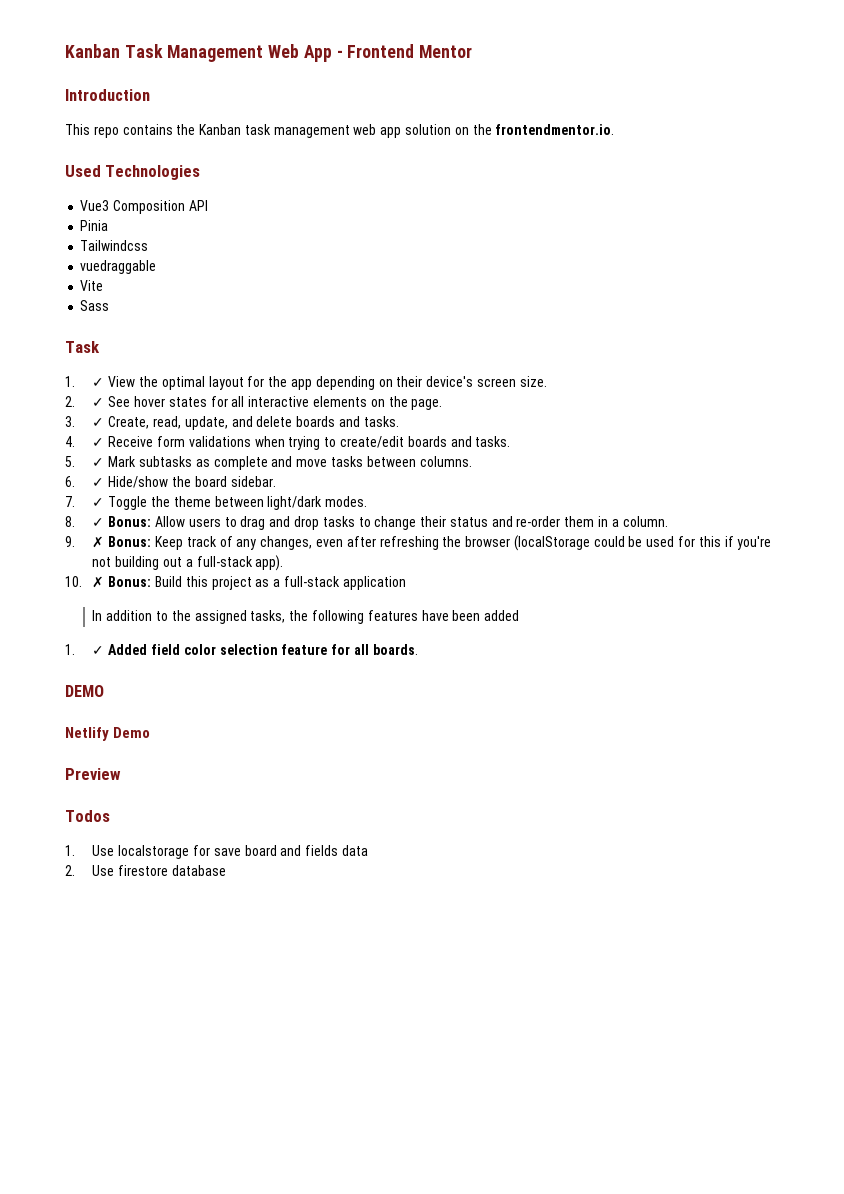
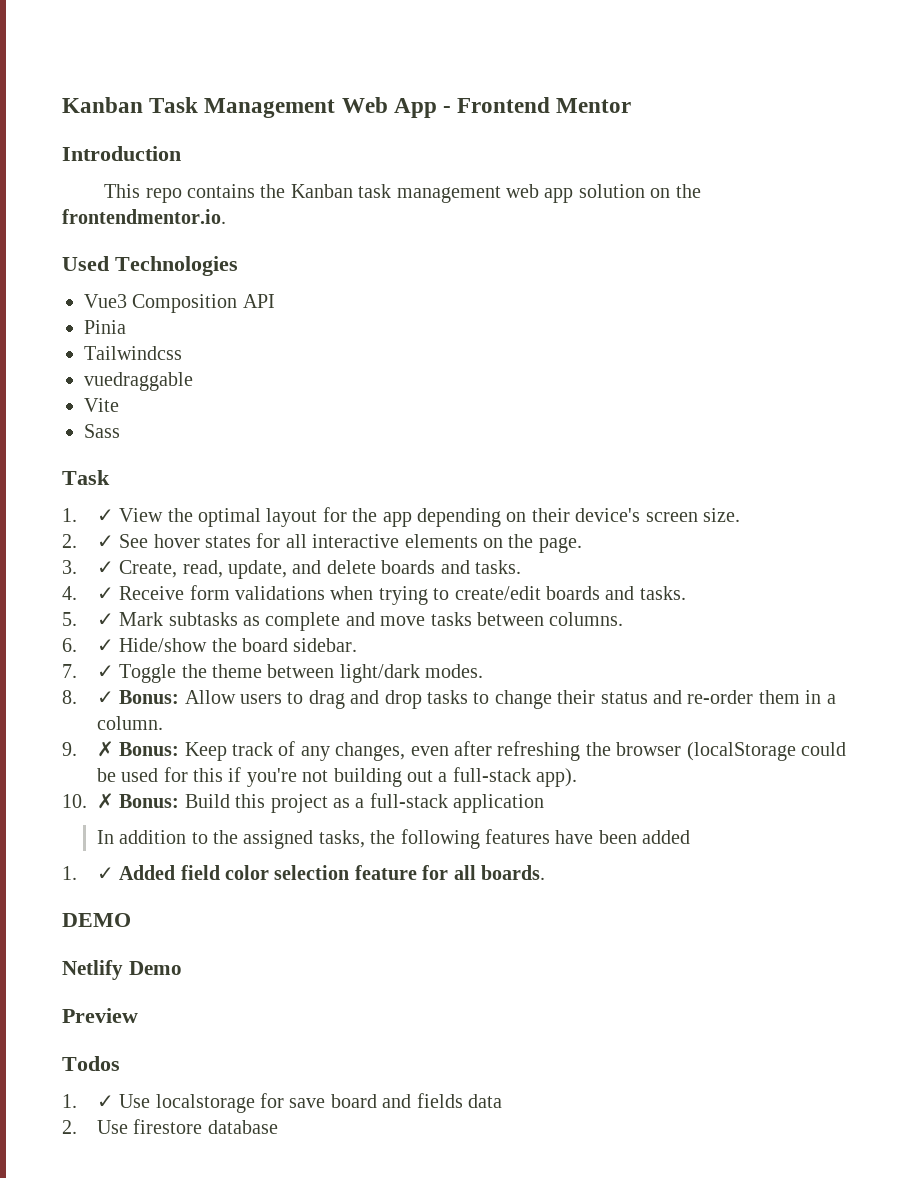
- 1. Use localstorage for save board and fields data
+ 1. ✓ Use localstorage for save board and fields data

